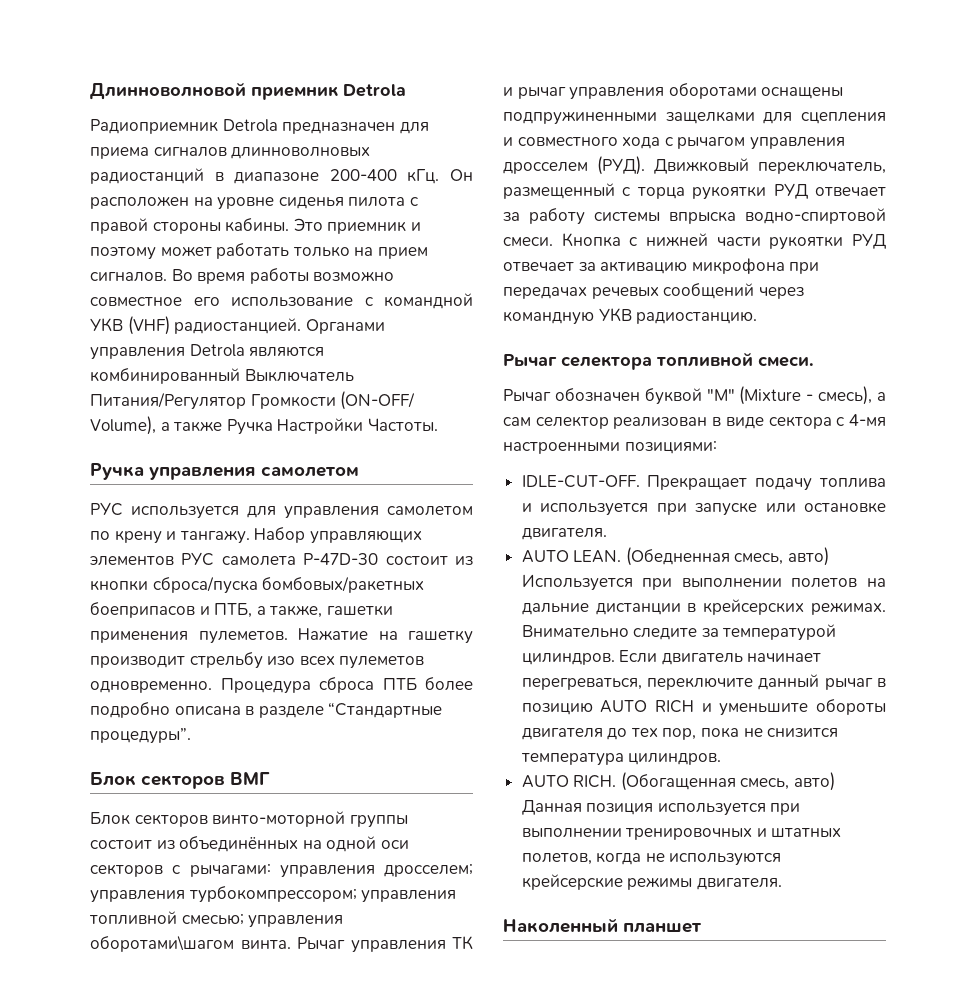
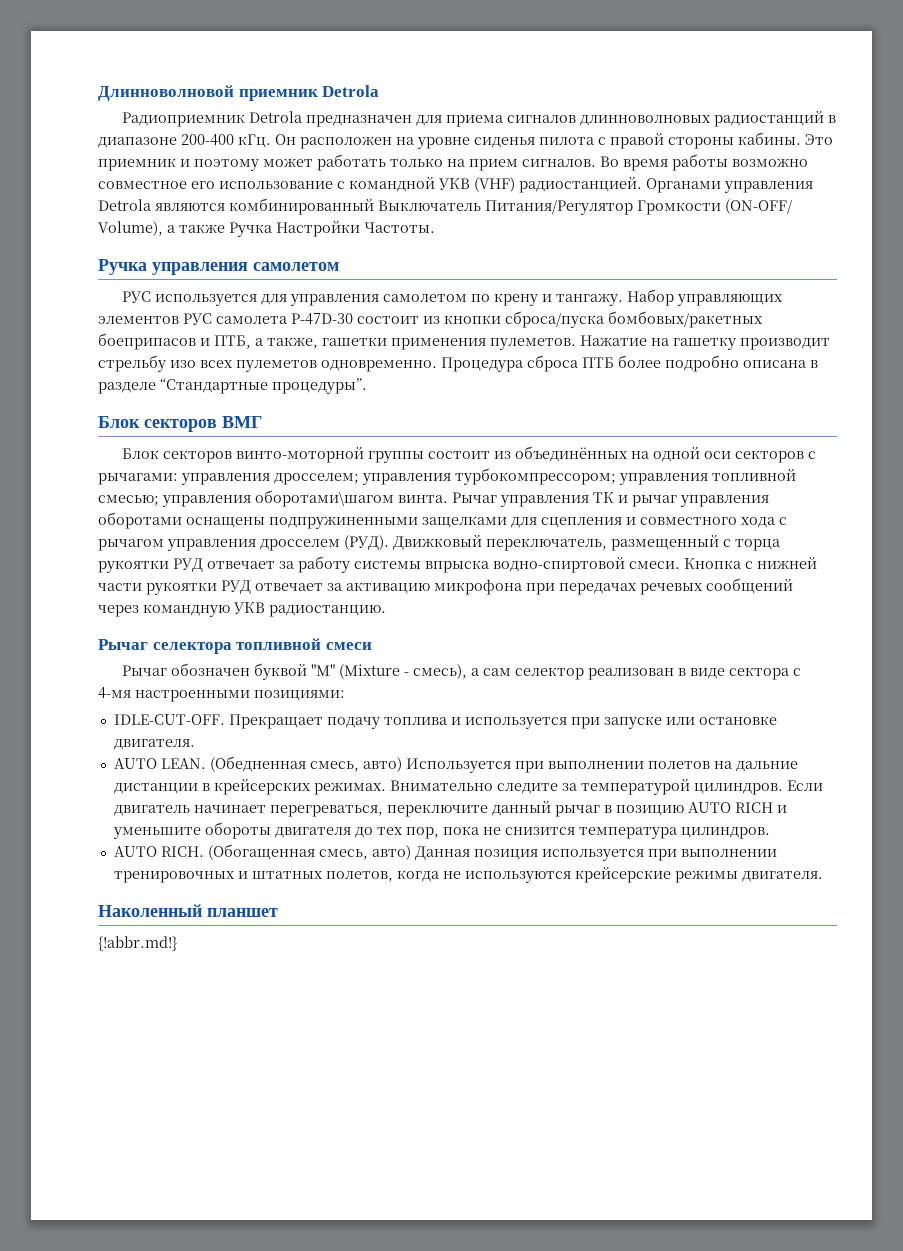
- Рычаг селектора топливной смеси.
+ Рычаг селектора топливной смеси
+ {!abbr.md!}

